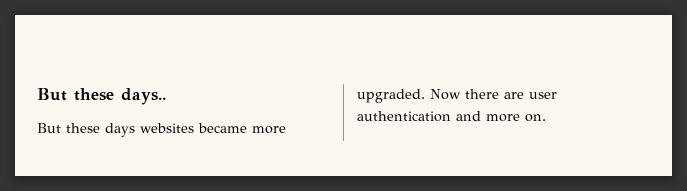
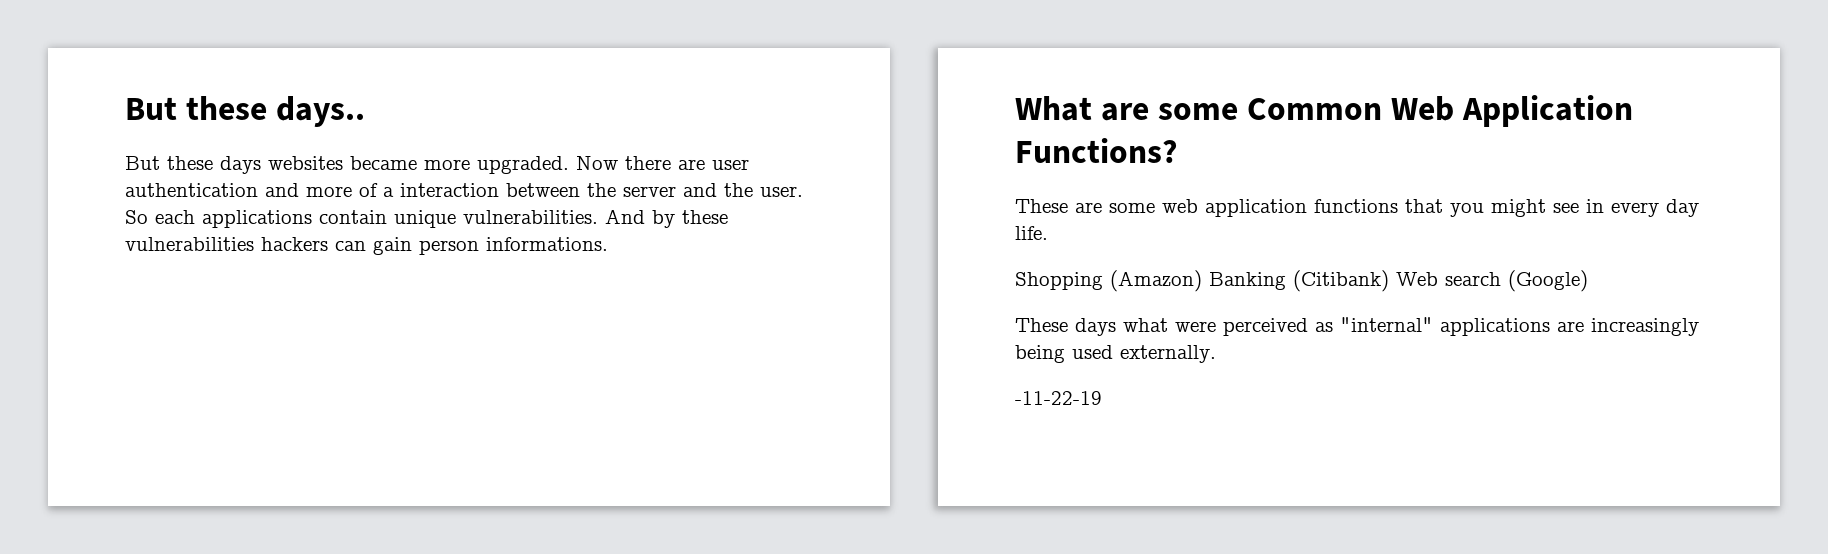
- Now there are user authentication and more on.
+ Now there are user authentication and more of a interaction between the server and the user. So each applications contain unique vulnerabilities. And by these vulnerabilities hackers can gain person informations.
+ What are some Common Web Application Functions?
+ These are some web application functions that you might see in every day life.
+ Shopping (Amazon) Banking (Citibank) Web search (Google)
+ These days what were perceived as "internal" applications are increasingly being used externally.
+ -11-22-19

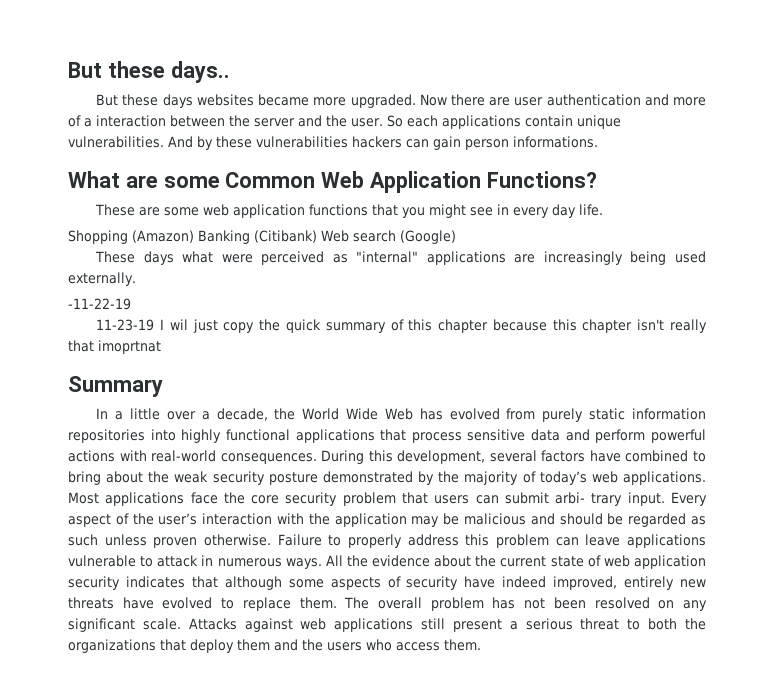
+ 11-23-19 I wil just copy the quick summary of this chapter because this chapter isn't really that imoprtnat
+ Summary
+ In a little over a decade, the World Wide Web has evolved from purely static information repositories into highly functional applications that process sensitive data and perform powerful actions with real-world consequences. During this development, several factors have combined to bring about the weak security posture demonstrated by the majority of today’s web applications. Most applications face the core security problem that users can submit arbi- trary input. Every aspect of the user’s interaction with the application may be malicious and should be regarded as such unless proven otherwise. Failure to properly address this problem can leave applications vulnerable to attack in numerous ways. All the evidence about the current state of web application security indicates that although some aspects of security have indeed improved, entirely new threats have evolved to replace them. The overall problem has not been resolved on any significant scale. Attacks against web applications still present a serious threat to both the organizations that deploy them and the users who access them.

